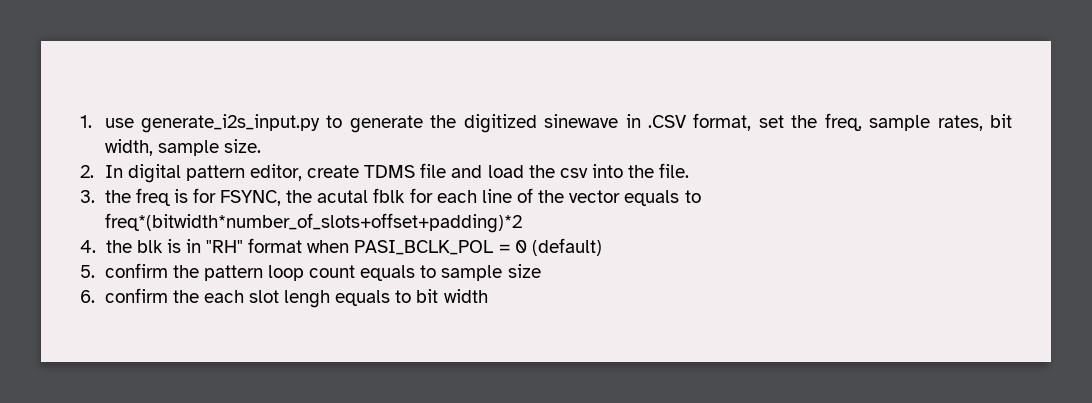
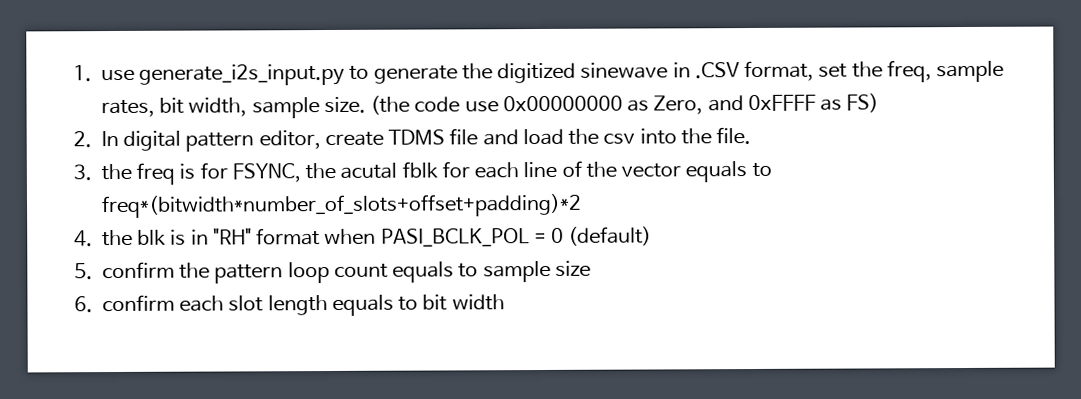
+ (the code use 0x00000000 as Zero, and 0xFFFF as FS)
- 6. confirm the each slot lengh equals to bit width
+ 6. confirm each slot length equals to bit width

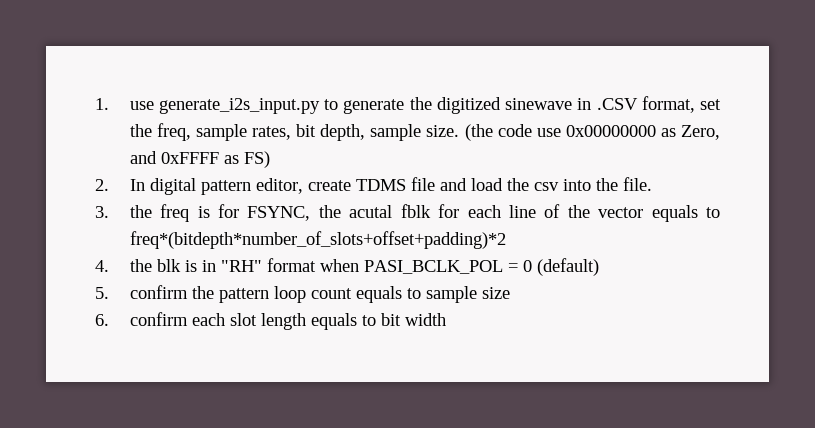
- 1. use generate_i2s_input.py to generate the digitized sinewave in .CSV format, set the freq, sample rates, bit width, sample size.
+ 1. use generate_i2s_input.py to generate the digitized sinewave in .CSV format, set the freq, sample rates, bit depth, sample size.
- 3. the freq is for FSYNC, the acutal fblk for each line of the vector equals to freq*(bitwidth*number_of_slots+offset+padding)*2
+ 3. the freq is for FSYNC, the acutal fblk for each line of the vector equals to freq*(bitdepth*number_of_slots+offset+padding)*2

